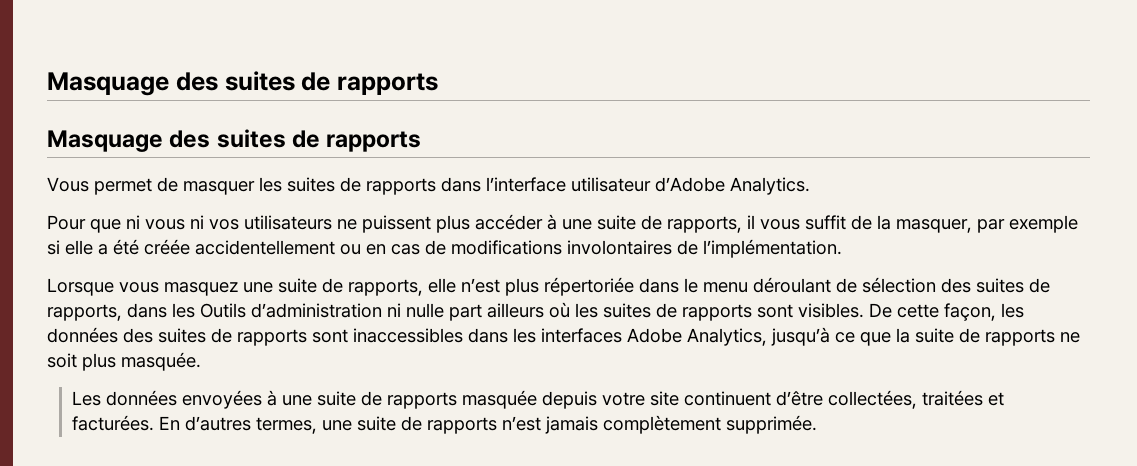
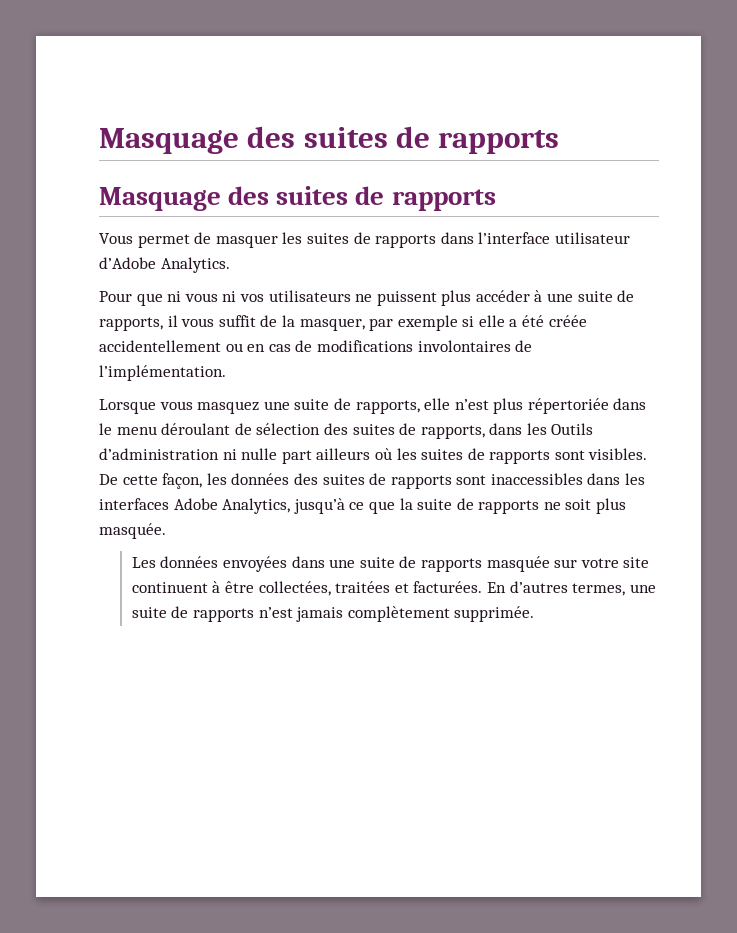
- Les données envoyées à une suite de rapports masquée depuis votre site continuent d’être collectées, traitées et facturées.
+ Les données envoyées dans une suite de rapports masquée sur votre site continuent à être collectées, traitées et facturées.

